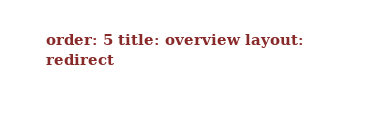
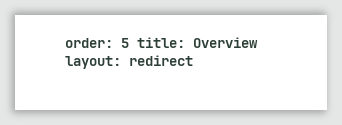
- order: 5 title: overview layout: redirect
+ order: 5 title: Overview layout: redirect

